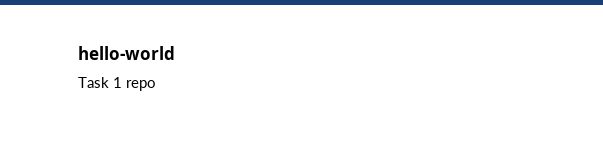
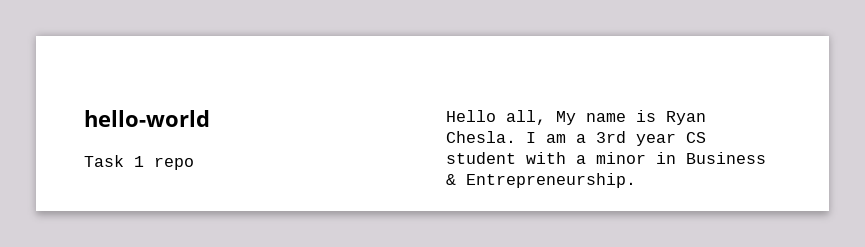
+ Hello all, My name is Ryan Chesla. I am a 3rd year CS student with a minor in Business & Entrepreneurship.

